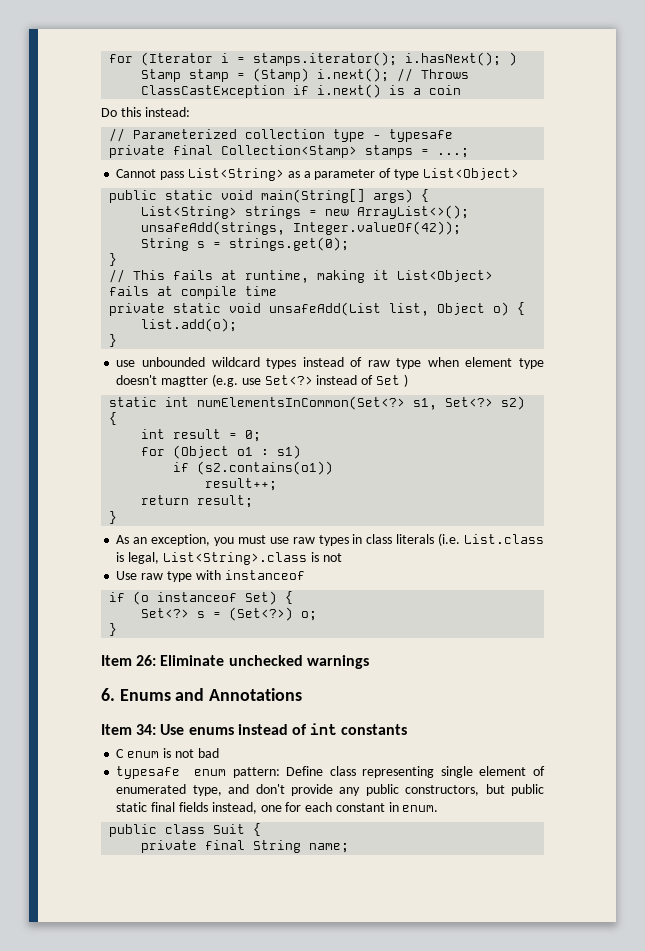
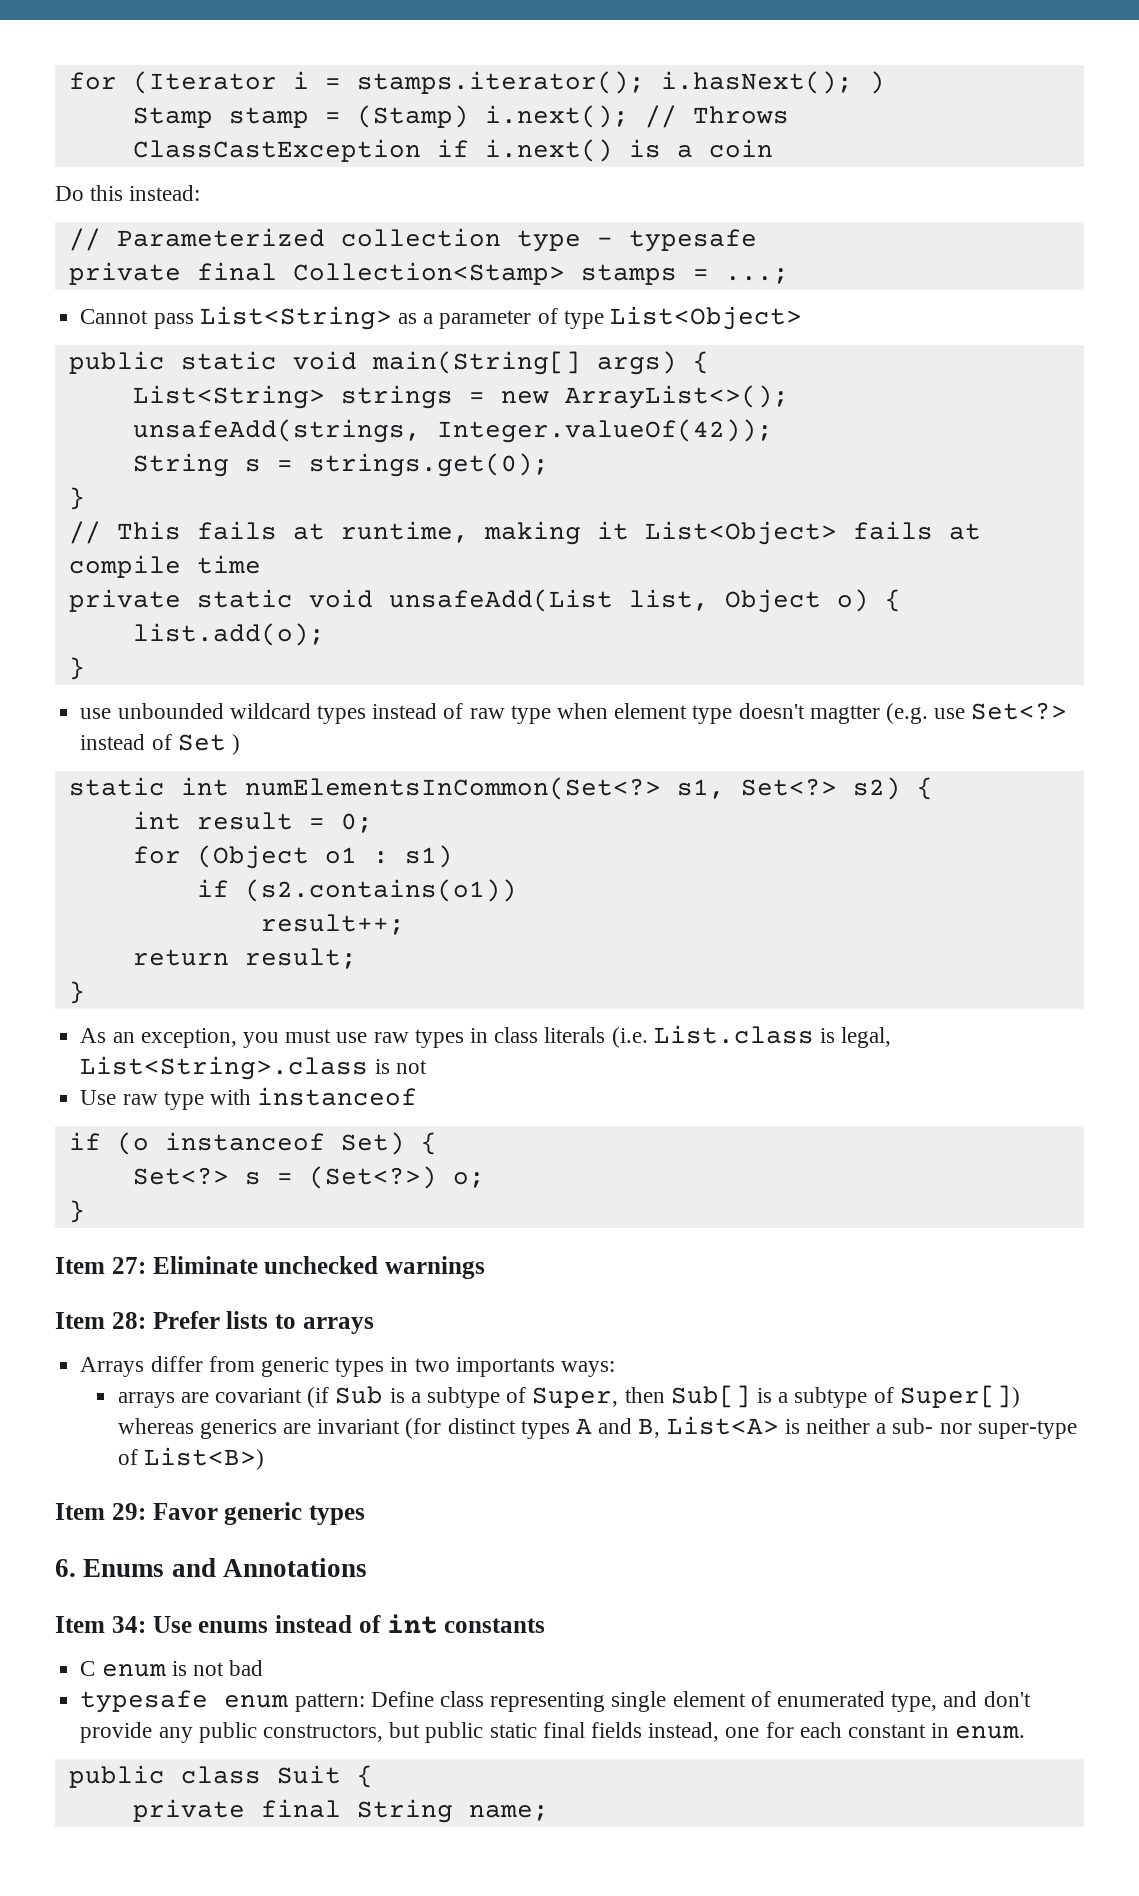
- Item 26: Eliminate unchecked warnings
+ Item 27: Eliminate unchecked warnings
+ Item 28: Prefer lists to arrays
+ Arrays differ from generic types in two importants ways:
+ arrays are covariant (if Sub is a subtype of Super, then Sub[] is a subtype of Super[]) whereas generics are invariant (for distinct types A and B, List<A> is neither a sub- nor super-type of List<B>)
+ Item 29: Favor generic types

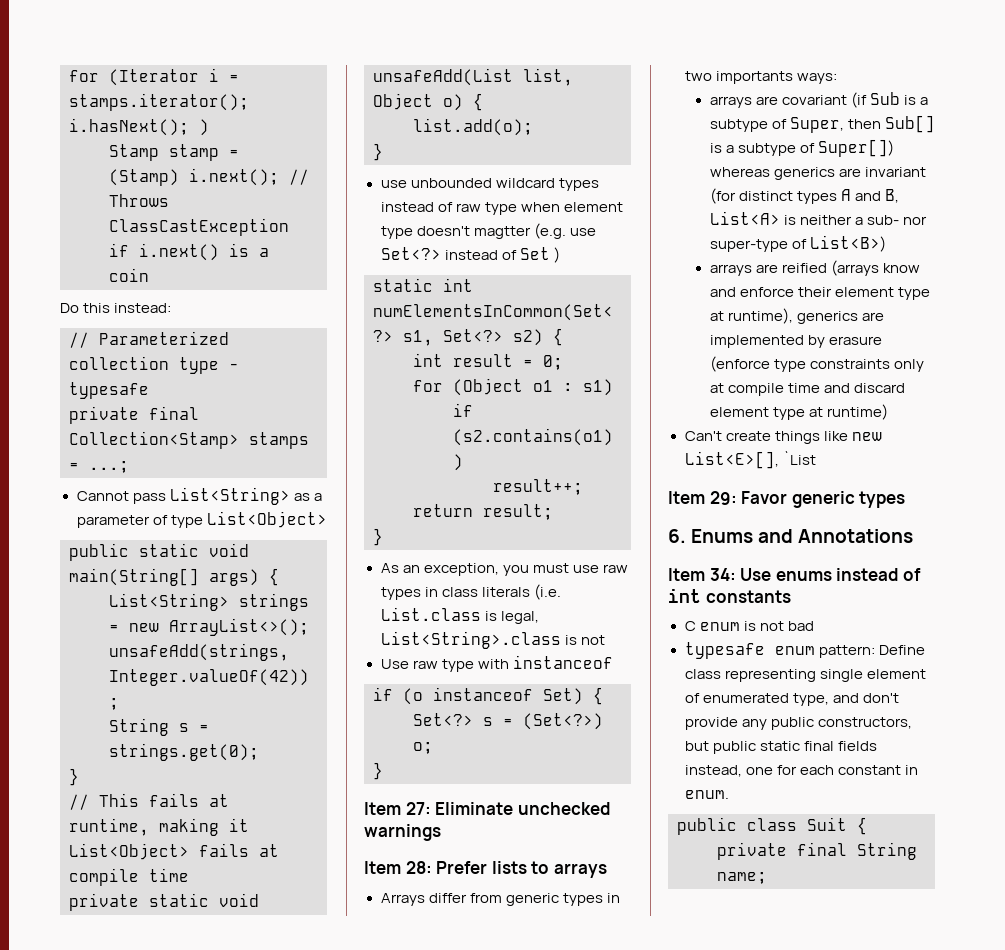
+ arrays are reified (arrays know and enforce their element type at runtime), generics are implemented by erasure (enforce type constraints only at compile time and discard element type at runtime)
+ Can't create things like new List<E>[], `List

